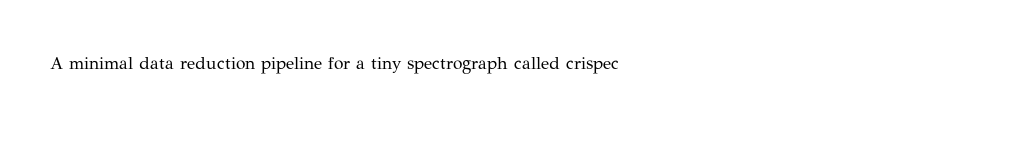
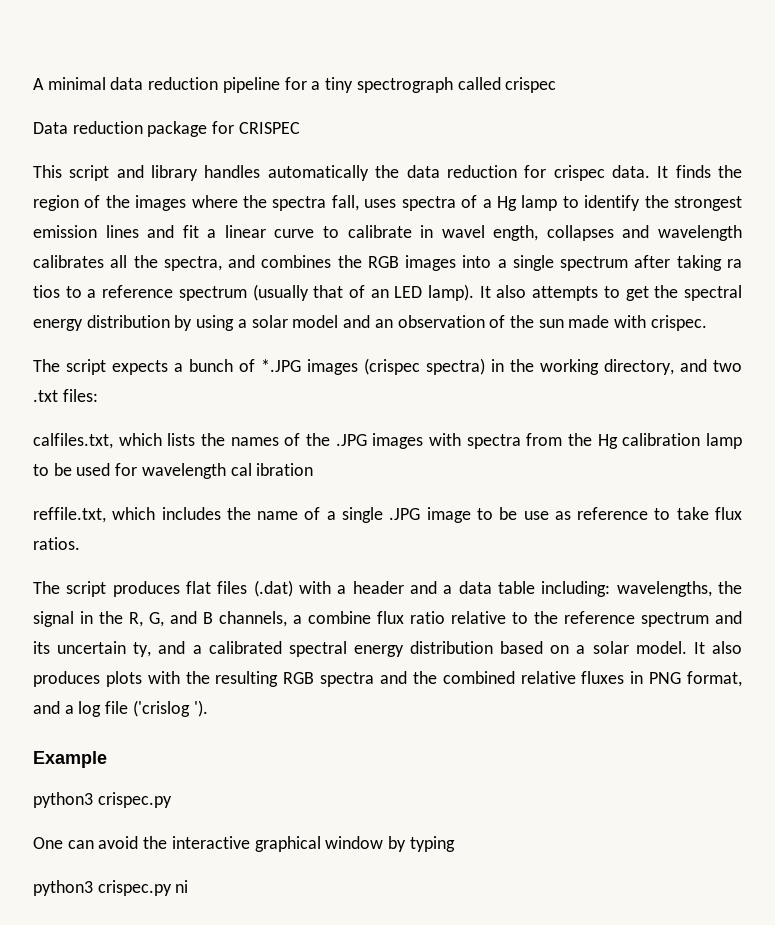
+ Data reduction package for CRISPEC
+ This script and library handles automatically the data reduction for crispec data. It finds the region of the images where the spectra fall, uses spectra of a Hg lamp to identify the strongest emission lines and fit a linear curve to calibrate in wavel ength, collapses and wavelength calibrates all the spectra, and combines the RGB images into a single spectrum after taking ra tios to a reference spectrum (usually that of an LED lamp). It also attempts to get the spectral energy distribution by using a solar model and an observation of the sun made with crispec.
+ The script expects a bunch of *.JPG images (crispec spectra) in the working directory, and two .txt files:
+ calfiles.txt, which lists the names of the .JPG images with spectra from the Hg calibration lamp to be used for wavelength cal ibration
+ reffile.txt, which includes the name of a single .JPG image to be use as reference to take flux ratios.
+ The script produces flat files (.dat) with a header and a data table including: wavelengths, the signal in the R, G, and B channels, a combine flux ratio relative to the reference spectrum and its uncertain ty, and a calibrated spectral energy distribution based on a solar model. It also produces plots with the resulting RGB spectra and the combined relative fluxes in PNG format, and a log file ('crislog ').
+ Example
+ python3 crispec.py
+ One can avoid the interactive graphical window by typing
+ python3 crispec.py ni

